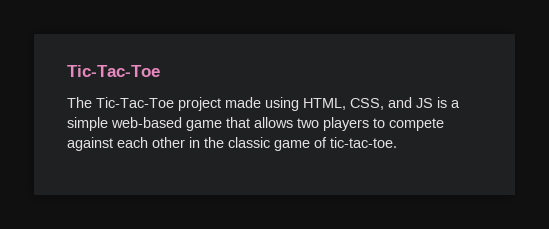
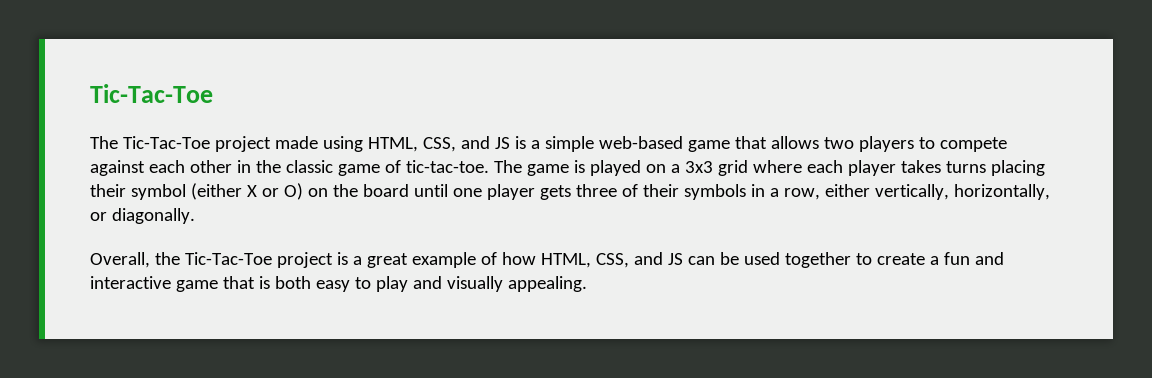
+ The game is played on a 3x3 grid where each player takes turns placing their symbol (either X or O) on the board until one player gets three of their symbols in a row, either vertically, horizontally, or diagonally.
+ Overall, the Tic-Tac-Toe project is a great example of how HTML, CSS, and JS can be used together to create a fun and interactive game that is both easy to play and visually appealing.

